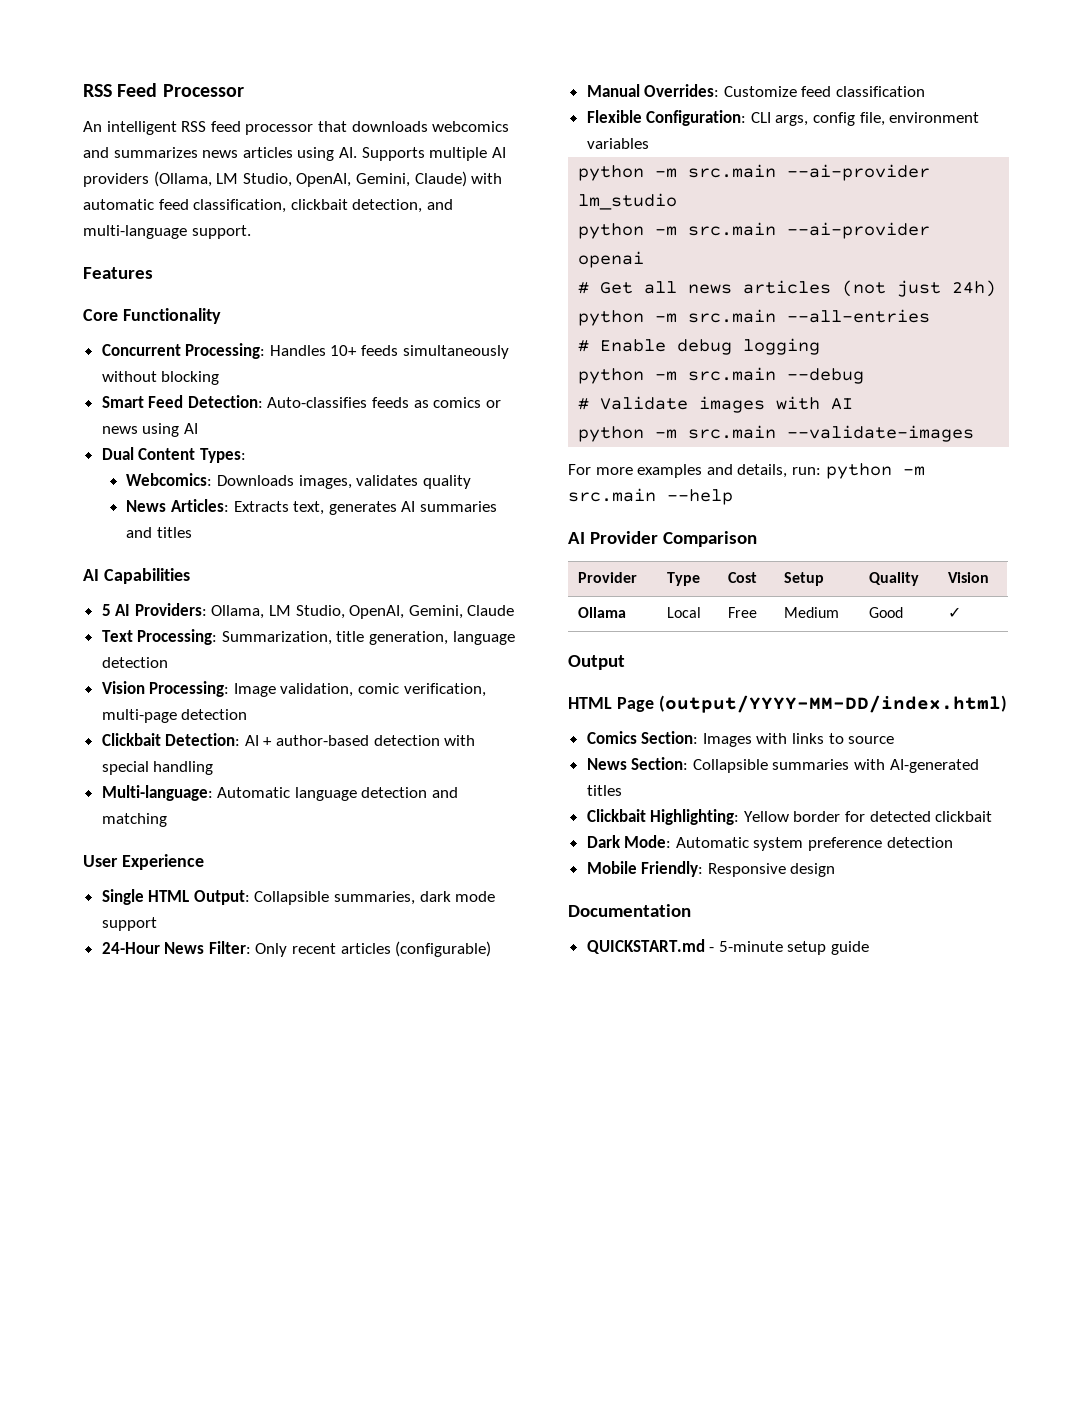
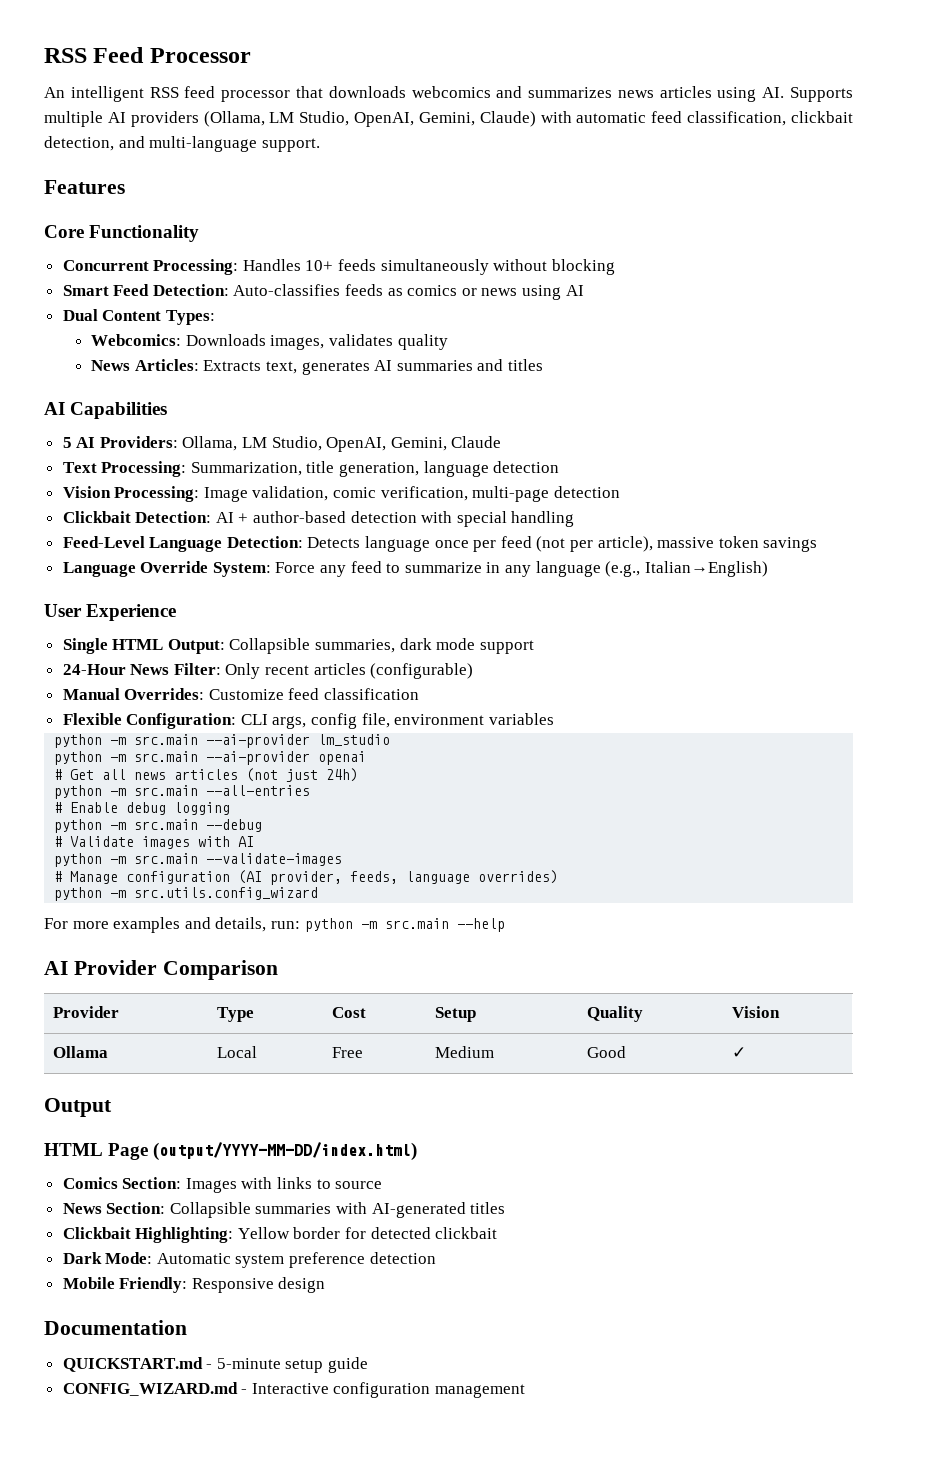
- Multi-language: Automatic language detection and matching
+ Feed-Level Language Detection: Detects language once per feed (not per article), massive token savings
+ Language Override System: Force any feed to summarize in any language (e.g., Italian→English)
+ # Manage configuration (AI provider, feeds, language overrides)
+ python -m src.utils.config_wizard
+ CONFIG_WIZARD.md - Interactive configuration management

